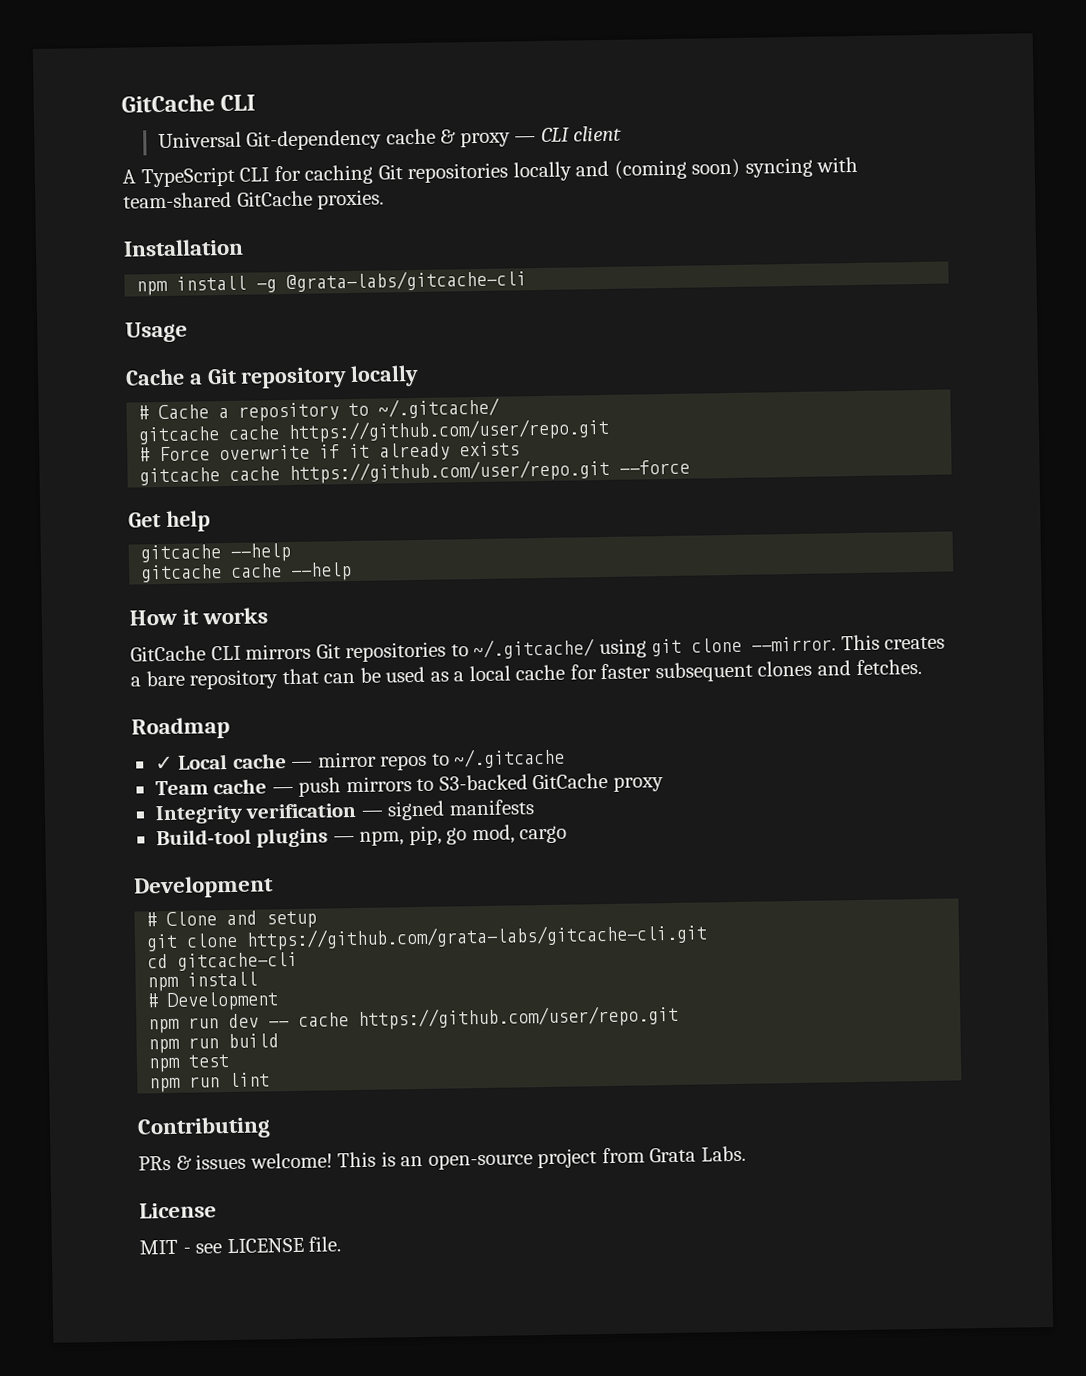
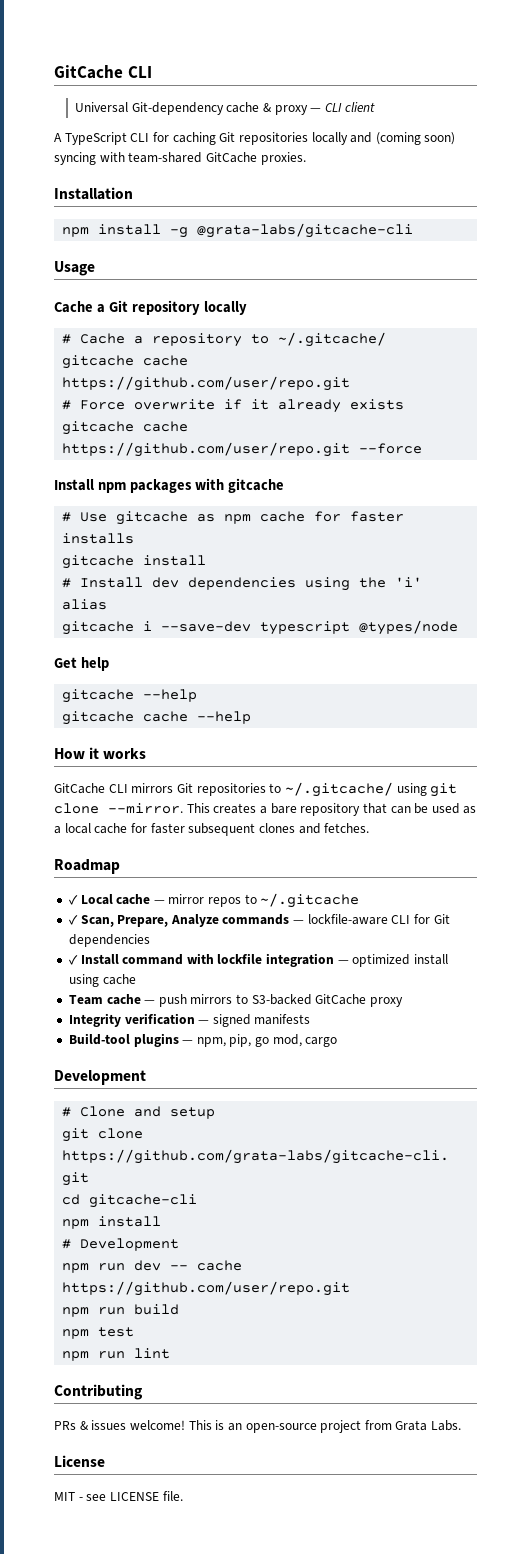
+ Install npm packages with gitcache
+ # Use gitcache as npm cache for faster installs
+ gitcache install
+ # Install dev dependencies using the 'i' alias
+ gitcache i --save-dev typescript @types/node
+ ✓ Scan, Prepare, Analyze commands — lockfile-aware CLI for Git dependencies
+ ✓ Install command with lockfile integration — optimized install using cache

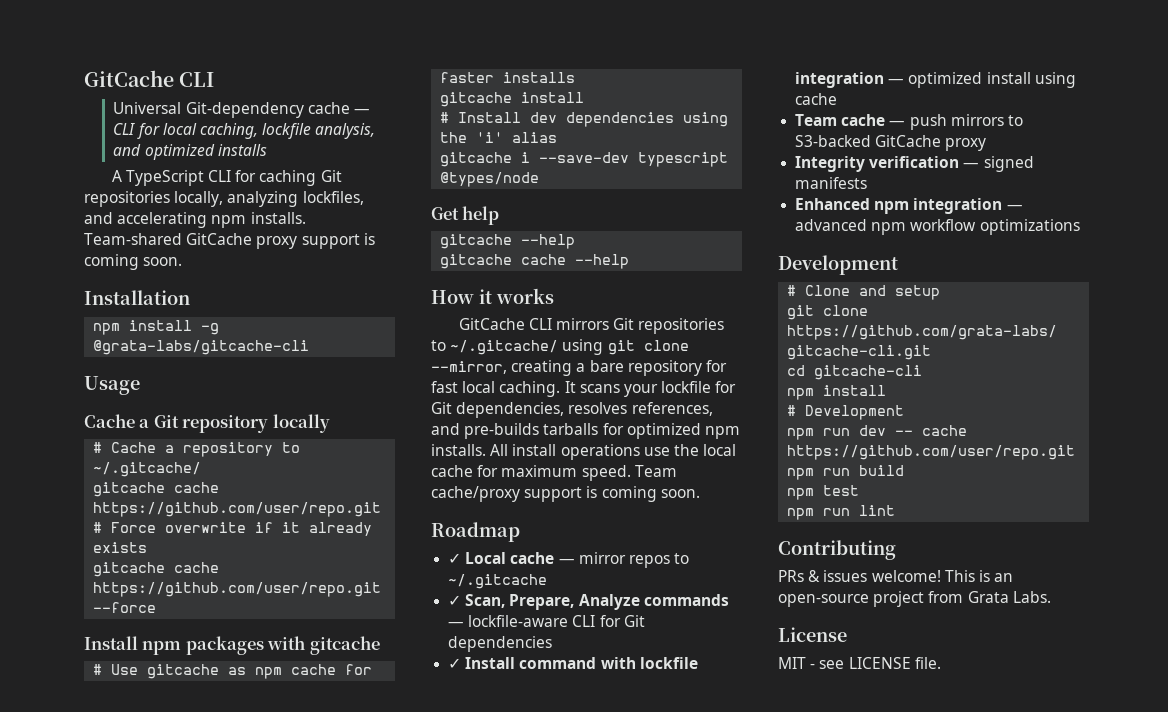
- Universal Git-dependency cache & proxy — CLI client
+ Universal Git-dependency cache — CLI for local caching, lockfile analysis, and optimized installs
- A TypeScript CLI for caching Git repositories locally and (coming soon) syncing with team-shared GitCache proxies.
+ A TypeScript CLI for caching Git repositories locally, analyzing lockfiles, and accelerating npm installs. Team-shared GitCache proxy support is coming soon.
- GitCache CLI mirrors Git repositories to ~/.gitcache/ using git clone --mirror. This creates a bare repository that can be used as a local cache for faster subsequent clones and fetches.
+ GitCache CLI mirrors Git repositories to ~/.gitcache/ using git clone --mirror, creating a bare repository for fast local caching. It scans your lockfile for Git dependencies, resolves references, and pre-builds tarballs for optimized npm installs. All install operations use the local cache for maximum speed. Team cache/proxy support is coming soon.
- Build-tool plugins — npm, pip, go mod, cargo
+ Enhanced npm integration — advanced npm workflow optimizations

